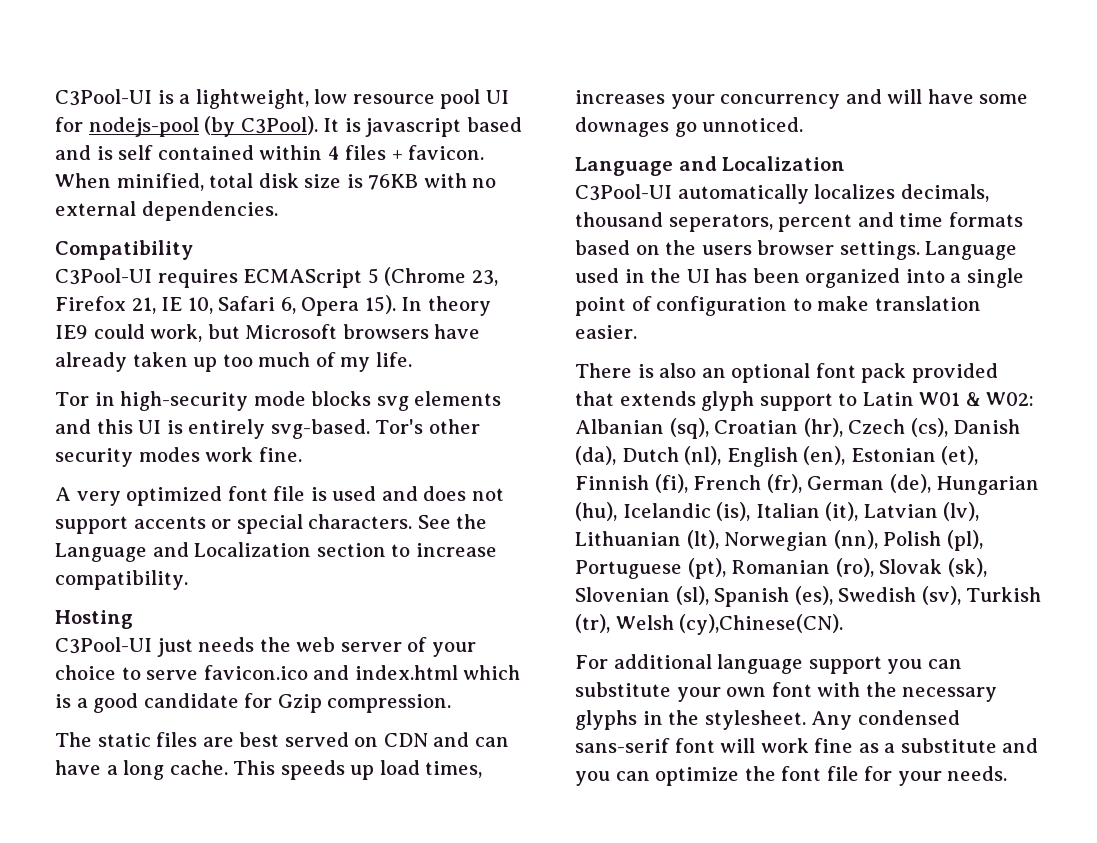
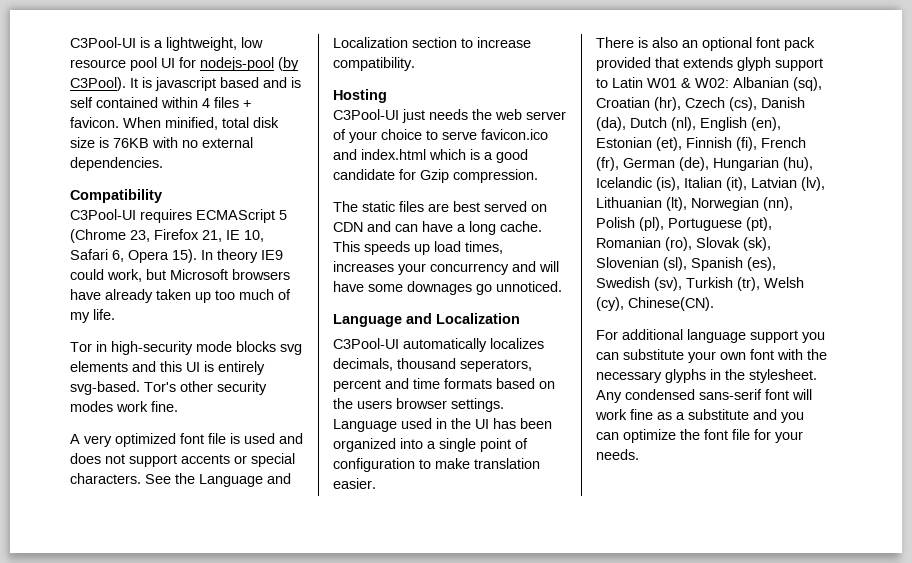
- Albanian (sq), Croatian (hr), Czech (cs), Danish (da), Dutch (nl), English (en), Estonian (et), Finnish (fi), French (fr), German (de), Hungarian (hu), Icelandic (is), Italian (it), Latvian (lv), Lithuanian (lt), Norwegian (nn), Polish (pl), Portuguese (pt), Romanian (ro), Slovak (sk), Slovenian (sl), Spanish (es), Swedish (sv), Turkish (tr), Welsh (cy),Chinese(CN).
+ Albanian (sq), Croatian (hr), Czech (cs), Danish (da), Dutch (nl), English (en), Estonian (et), Finnish (fi), French (fr), German (de), Hungarian (hu), Icelandic (is), Italian (it), Latvian (lv), Lithuanian (lt), Norwegian (nn), Polish (pl), Portuguese (pt), Romanian (ro), Slovak (sk), Slovenian (sl), Spanish (es), Swedish (sv), Turkish (tr), Welsh (cy), Chinese(CN).

